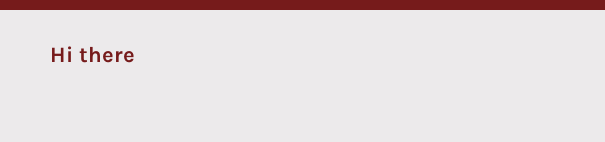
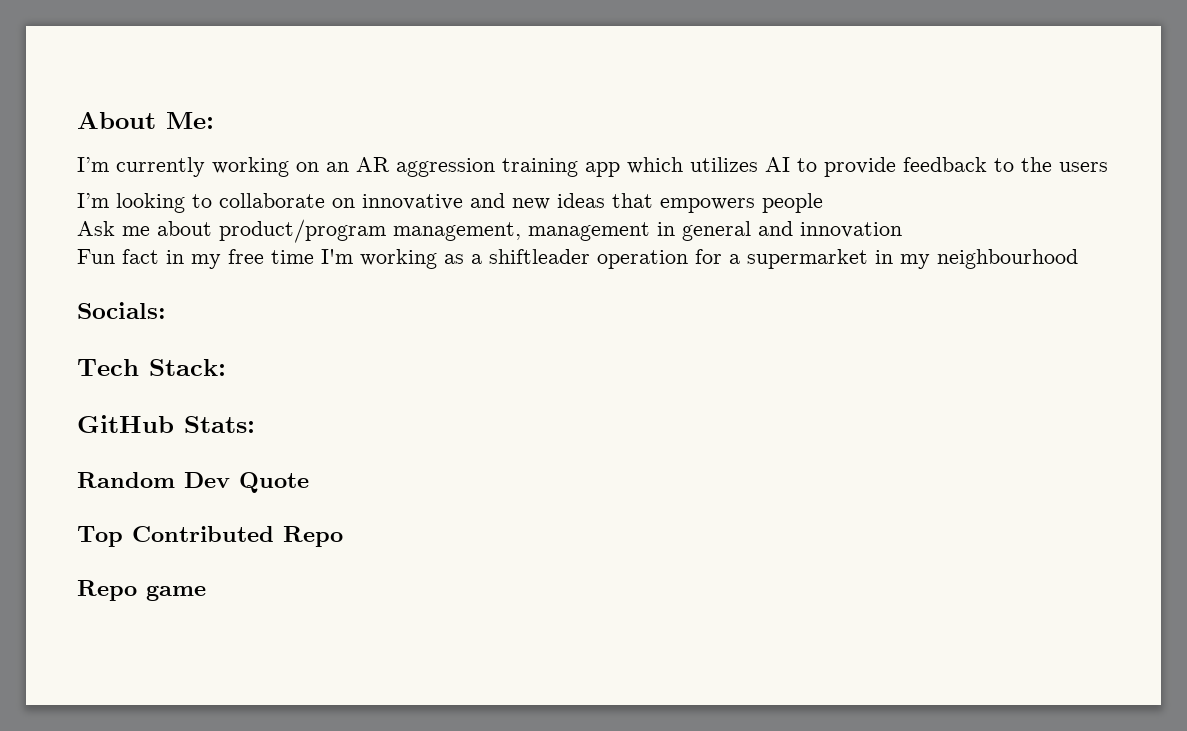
- Hi there
+ About Me:
+ I’m currently working on an AR aggression training app which utilizes AI to provide feedback to the users
+ I’m looking to collaborate on innovative and new ideas that empowers people
+ Ask me about product/program management, management in general and innovation
+ Fun fact in my free time I'm working as a shiftleader operation for a supermarket in my neighbourhood
+ Socials:
+ Tech Stack:
+ GitHub Stats:
+ Random Dev Quote
+ Top Contributed Repo
+ Repo game

